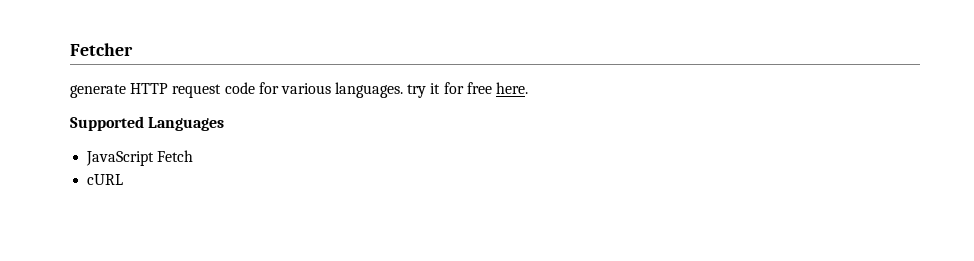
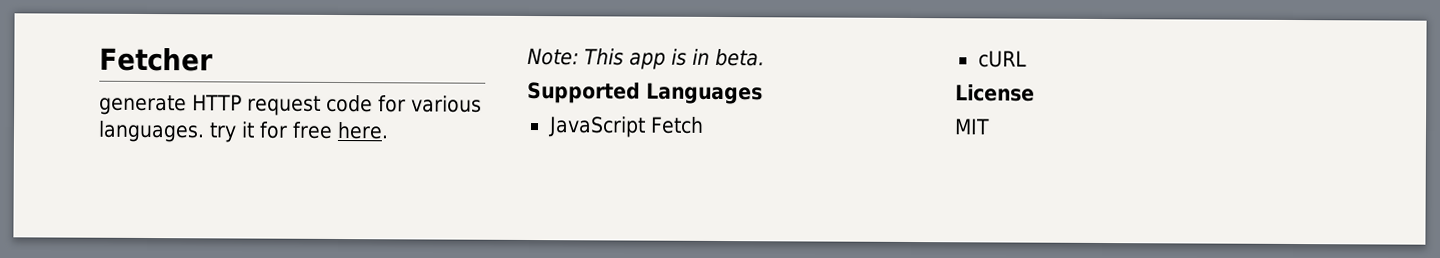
+ Note: This app is in beta.
+ License
+ MIT

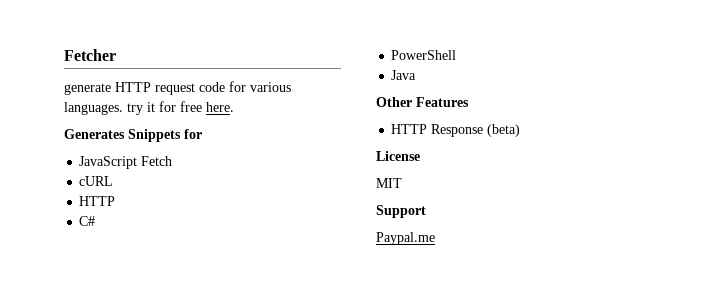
- Note: This app is in beta.
- Supported Languages
+ Generates Snippets for
  JavaScript Fetch
  cURL
+ HTTP
+ C#
+ PowerShell
+ Java
+ Other Features
+ HTTP Response (beta)
+ Support
+ Paypal.me

